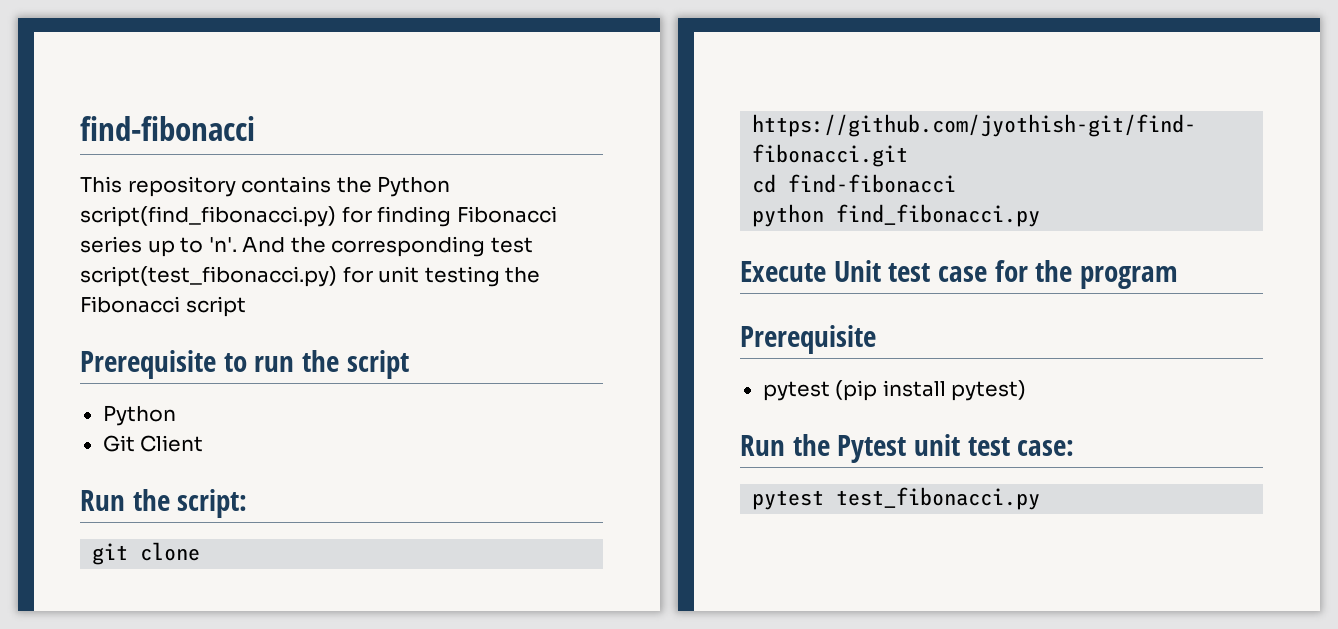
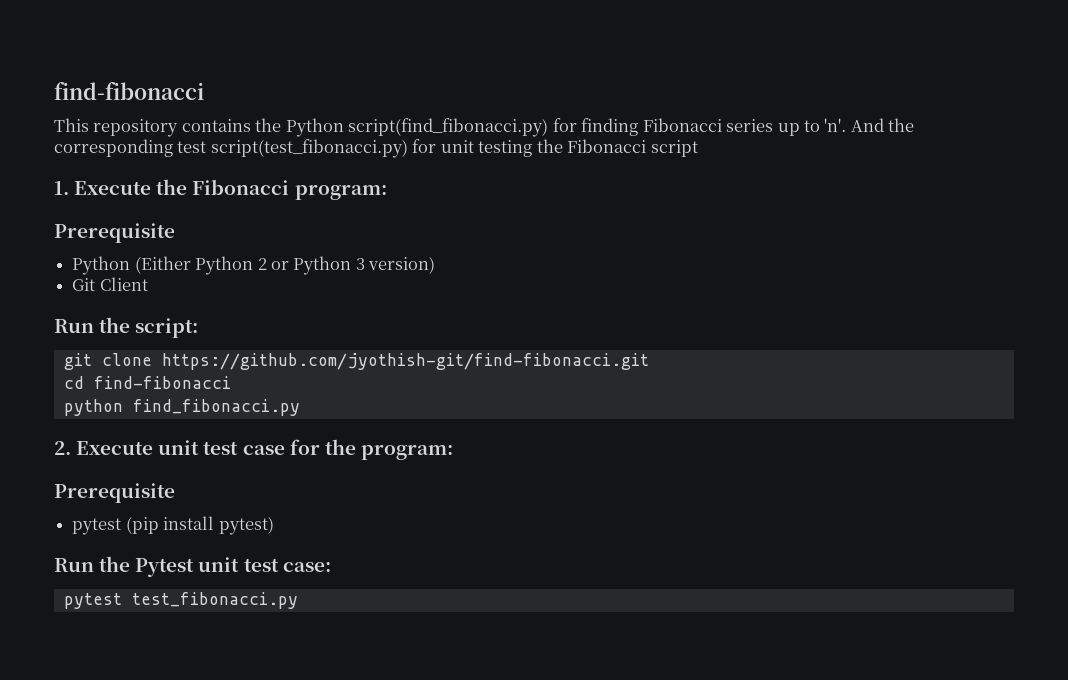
- Prerequisite to run the script
- Python
+ 1. Execute the Fibonacci program:
+ Prerequisite
+ Python (Either Python 2 or Python 3 version)
- Execute Unit test case for the program
+ 2. Execute unit test case for the program:

